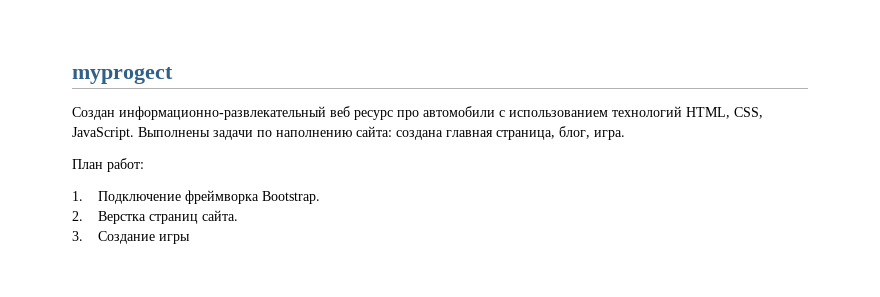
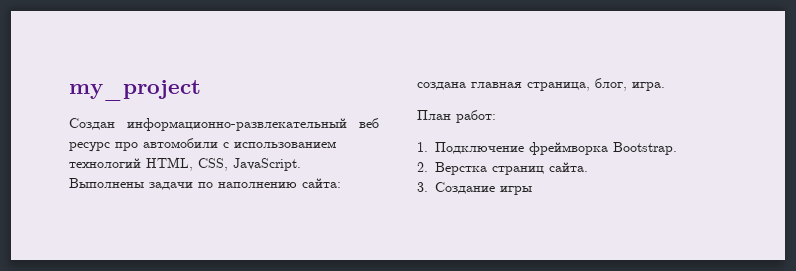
- myprogect
+ my_project

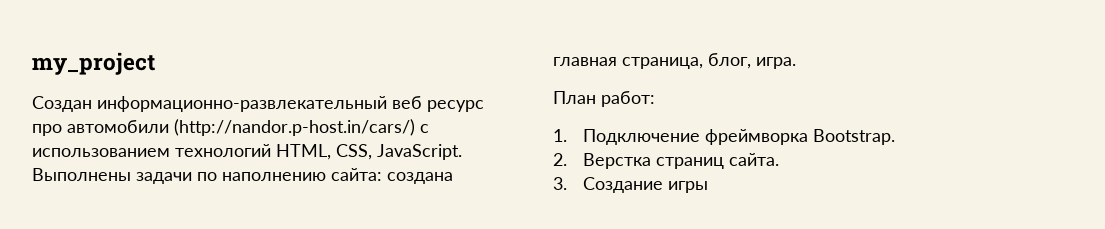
- Создан информационно-развлекательный веб ресурс про автомобили с использованием технологий HTML, CSS, JavaScript.
+ Создан информационно-развлекательный веб ресурс про автомобили (http://nandor.p-host.in/cars/) с использованием технологий HTML, CSS, JavaScript.

